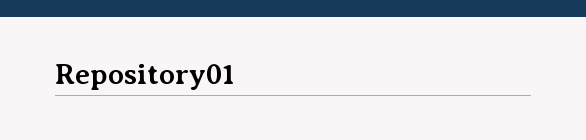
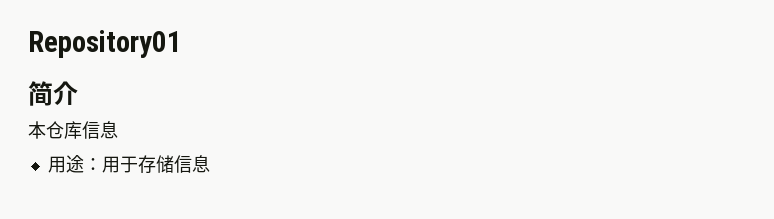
+ 简介
+ 本仓库信息
+ 用途：用于存储信息

